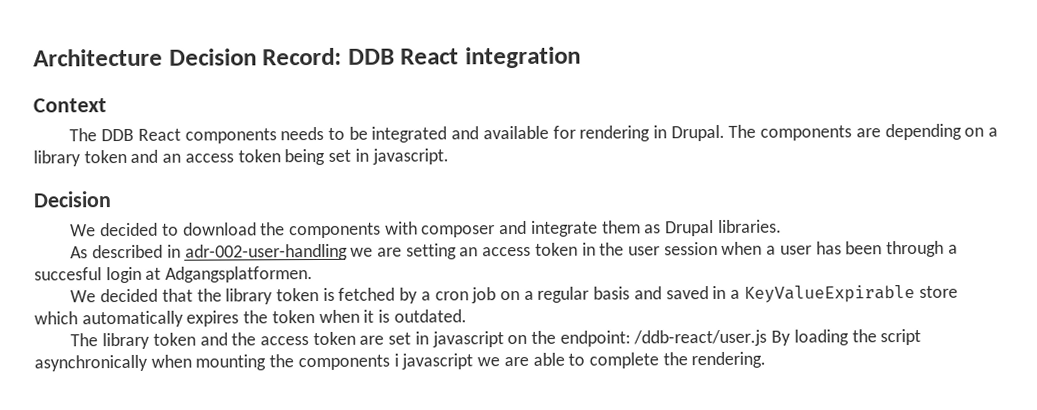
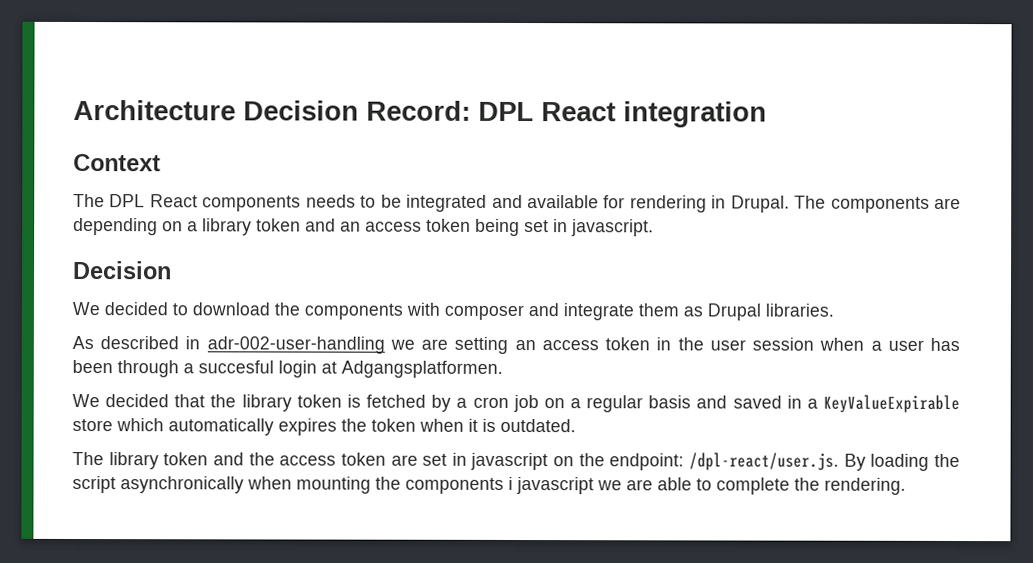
- Architecture Decision Record: DDB React integration
+ Architecture Decision Record: DPL React integration
- The DDB React components needs to be integrated and available for rendering in Drupal.
+ The DPL React components needs to be integrated and available for rendering in Drupal.
- The library token and the access token are set in javascript on the endpoint: /ddb-react/user.js By loading the script asynchronically when mounting the components i javascript we are able to complete the rendering.
+ The library token and the access token are set in javascript on the endpoint: /dpl-react/user.js. By loading the script asynchronically when mounting the components i javascript we are able to complete the rendering.

